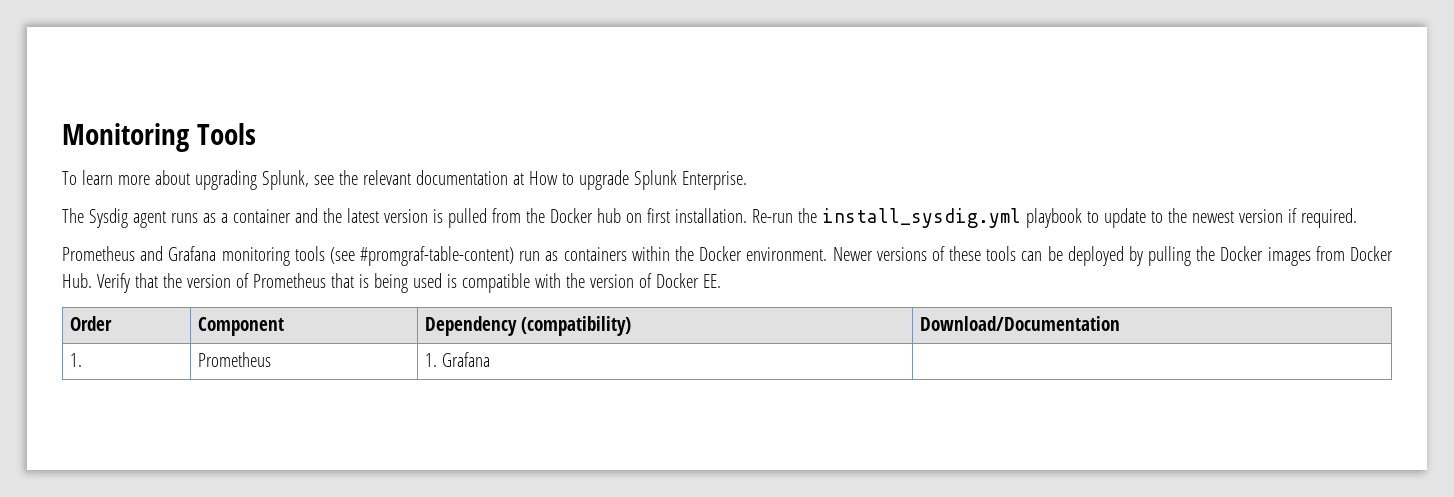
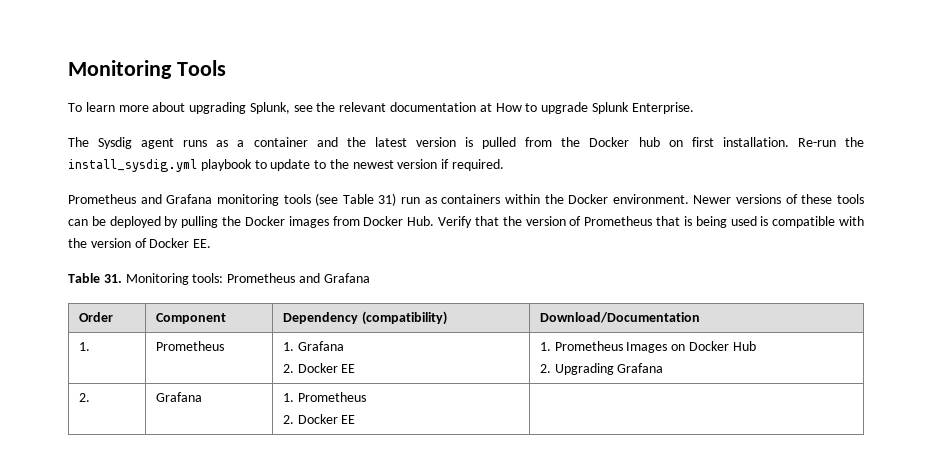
- Prometheus and Grafana monitoring tools (see #promgraf-table-content) run as containers within the Docker environment.
+ Prometheus and Grafana monitoring tools (see Table 31) run as containers within the Docker environment.
+ Table 31. Monitoring tools: Prometheus and Grafana
- 1. | Prometheus | 1. Grafana |
+ 1. | Prometheus | 1. Grafana
+ 2. Docker EE | 1. Prometheus Images on Docker Hub
+ 2. Upgrading Grafana
+ 2. | Grafana | 1. Prometheus
+ 2. Docker EE |

